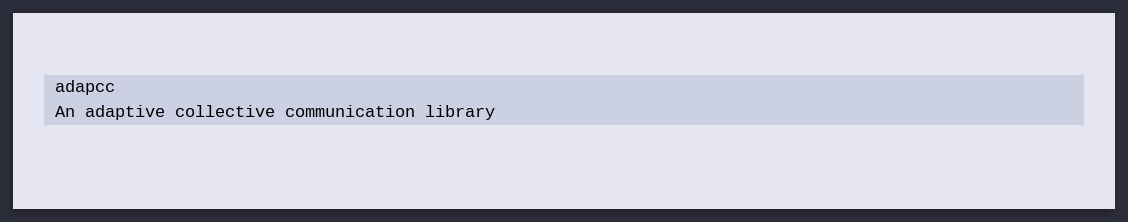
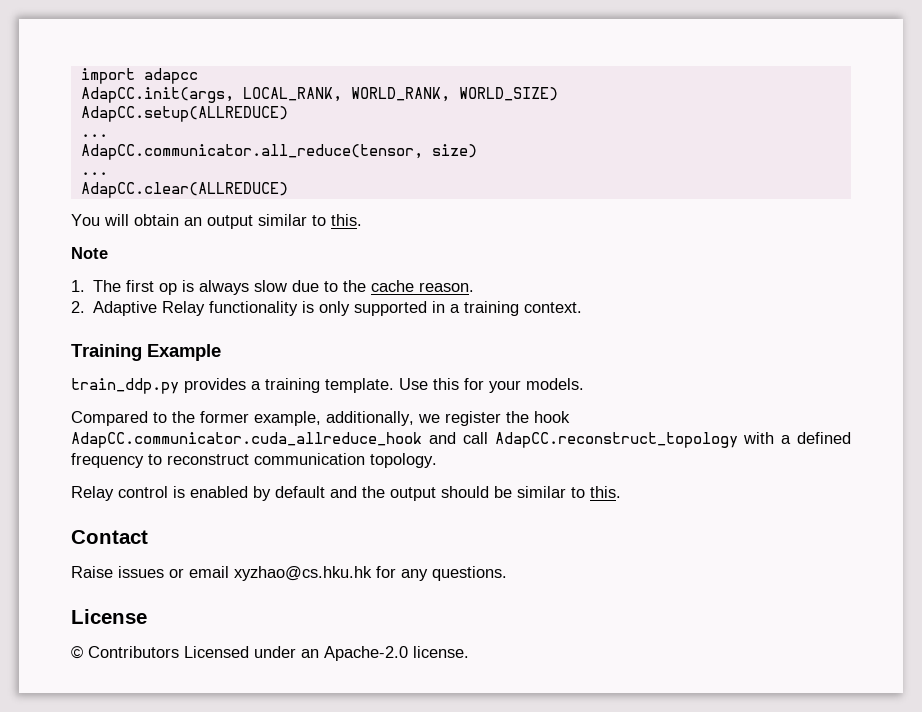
- adapcc
+ import adapcc
- An adaptive collective communication library
+ AdapCC.init(args, LOCAL_RANK, WORLD_RANK, WORLD_SIZE)
+ AdapCC.setup(ALLREDUCE)
+ ...
+ AdapCC.communicator.all_reduce(tensor, size)
+ ...
+ AdapCC.clear(ALLREDUCE)
+ You will obtain an output similar to this.
+ Note
+ 1. The first op is always slow due to the cache reason.
+ 2. Adaptive Relay functionality is only supported in a training context.
+ Training Example
+ train_ddp.py provides a training template. Use this for your models.
+ Compared to the former example, additionally, we register the hook AdapCC.communicator.cuda_allreduce_hook and call AdapCC.reconstruct_topology with a defined frequency to reconstruct communication topology.
+ Relay control is enabled by default and the output should be similar to this.
+ Contact
+ Raise issues or email xyzhao@cs.hku.hk for any questions.
+ License
+ © Contributors Licensed under an Apache-2.0 license.

